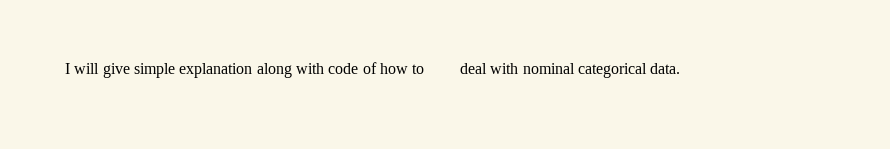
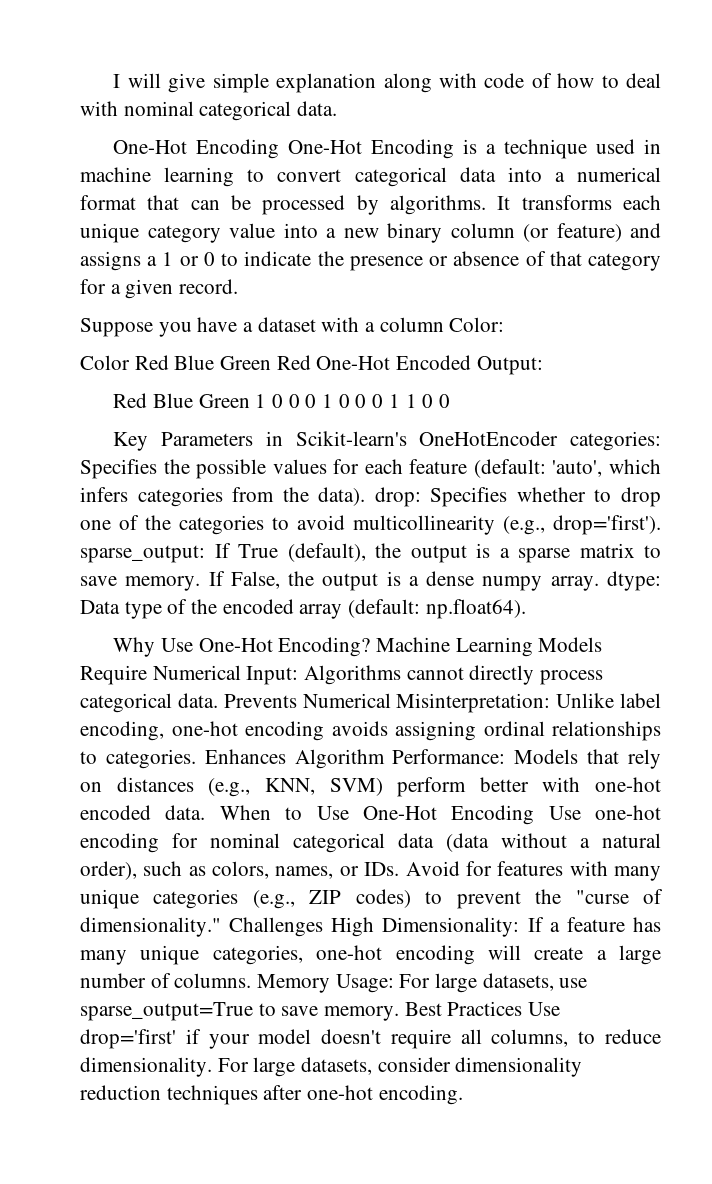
+ One-Hot Encoding One-Hot Encoding is a technique used in machine learning to convert categorical data into a numerical format that can be processed by algorithms. It transforms each unique category value into a new binary column (or feature) and assigns a 1 or 0 to indicate the presence or absence of that category for a given record.
+ Suppose you have a dataset with a column Color:
+ Color Red Blue Green Red One-Hot Encoded Output:
+ Red Blue Green 1 0 0 0 1 0 0 0 1 1 0 0
+ Key Parameters in Scikit-learn's OneHotEncoder categories: Specifies the possible values for each feature (default: 'auto', which infers categories from the data). drop: Specifies whether to drop one of the categories to avoid multicollinearity (e.g., drop='first'). sparse_output: If True (default), the output is a sparse matrix to save memory. If False, the output is a dense numpy array. dtype: Data type of the encoded array (default: np.float64).
+ Why Use One-Hot Encoding? Machine Learning Models Require Numerical Input: Algorithms cannot directly process categorical data. Prevents Numerical Misinterpretation: Unlike label encoding, one-hot encoding avoids assigning ordinal relationships to categories. Enhances Algorithm Performance: Models that rely on distances (e.g., KNN, SVM) perform better with one-hot encoded data. When to Use One-Hot Encoding Use one-hot encoding for nominal categorical data (data without a natural order), such as colors, names, or IDs. Avoid for features with many unique categories (e.g., ZIP codes) to prevent the "curse of dimensionality." Challenges High Dimensionality: If a feature has many unique categories, one-hot encoding will create a large number of columns. Memory Usage: For large datasets, use sparse_output=True to save memory. Best Practices Use drop='first' if your model doesn't require all columns, to reduce dimensionality. For large datasets, consider dimensionality reduction techniques after one-hot encoding.

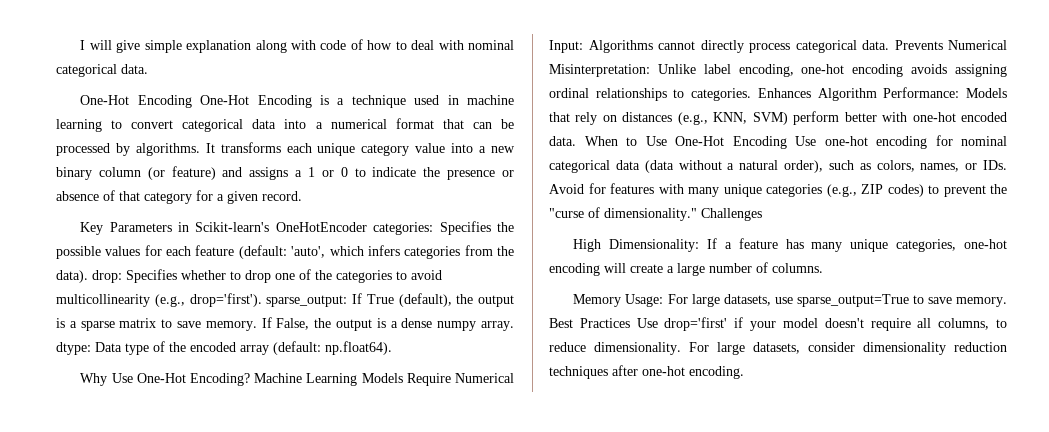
- Suppose you have a dataset with a column Color:
- Color Red Blue Green Red One-Hot Encoded Output:
- Red Blue Green 1 0 0 0 1 0 0 0 1 1 0 0
- Challenges High Dimensionality: If a feature has many unique categories, one-hot encoding will create a large number of columns. Memory Usage: For large datasets, use sparse_output=True to save memory.
+ Challenges
+ High Dimensionality: If a feature has many unique categories, one-hot encoding will create a large number of columns.
+ Memory Usage: For large datasets, use sparse_output=True to save memory.

